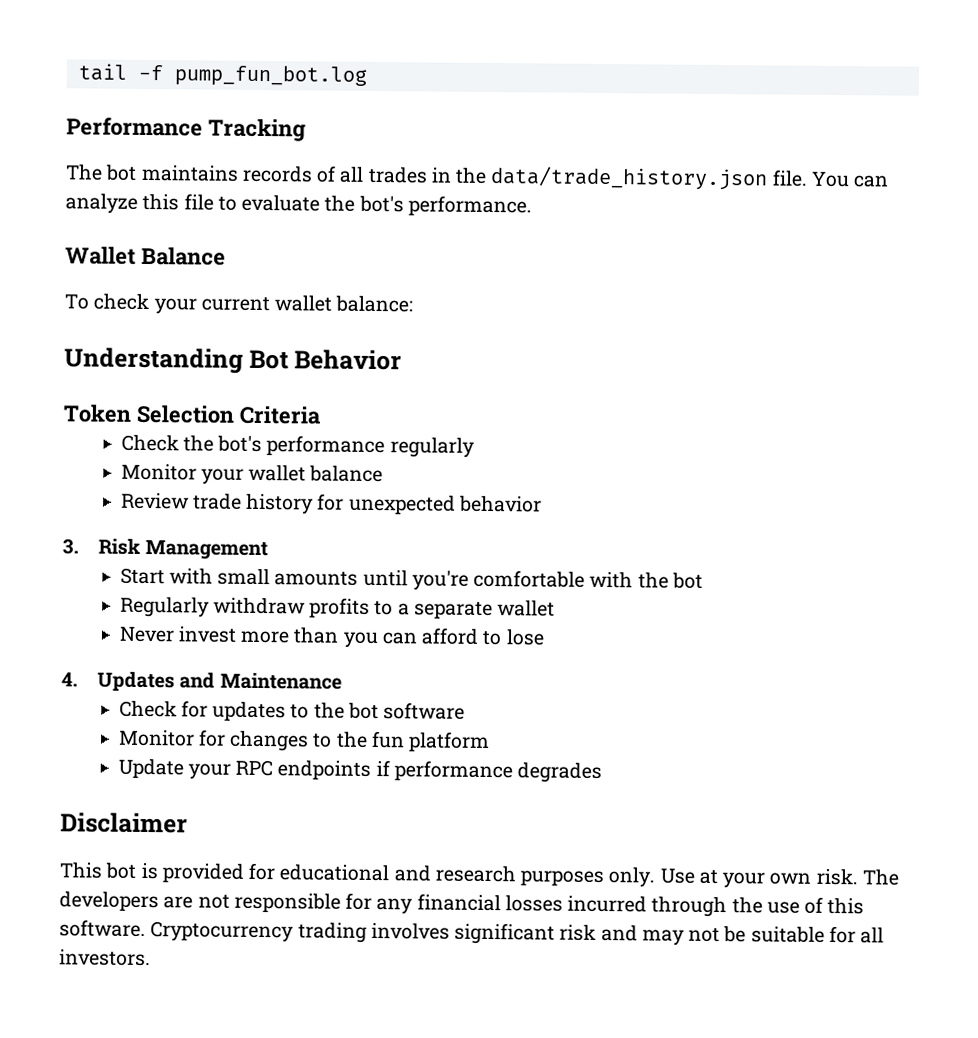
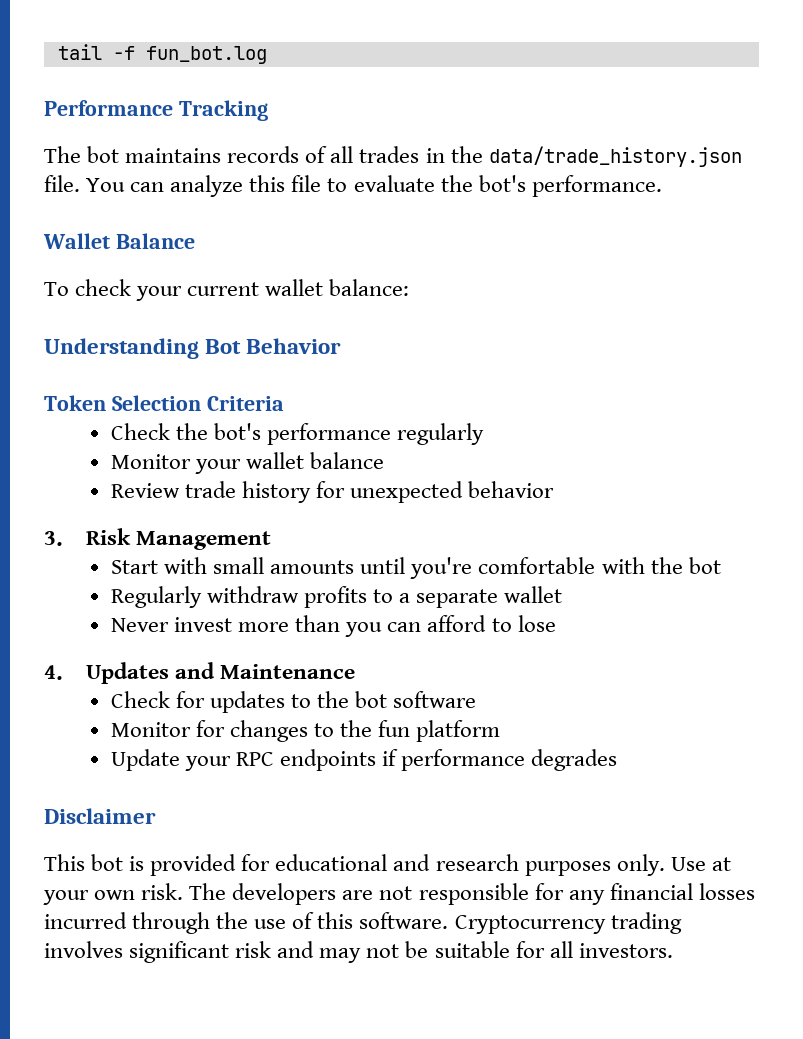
- tail -f pump_fun_bot.log
+ tail -f fun_bot.log

